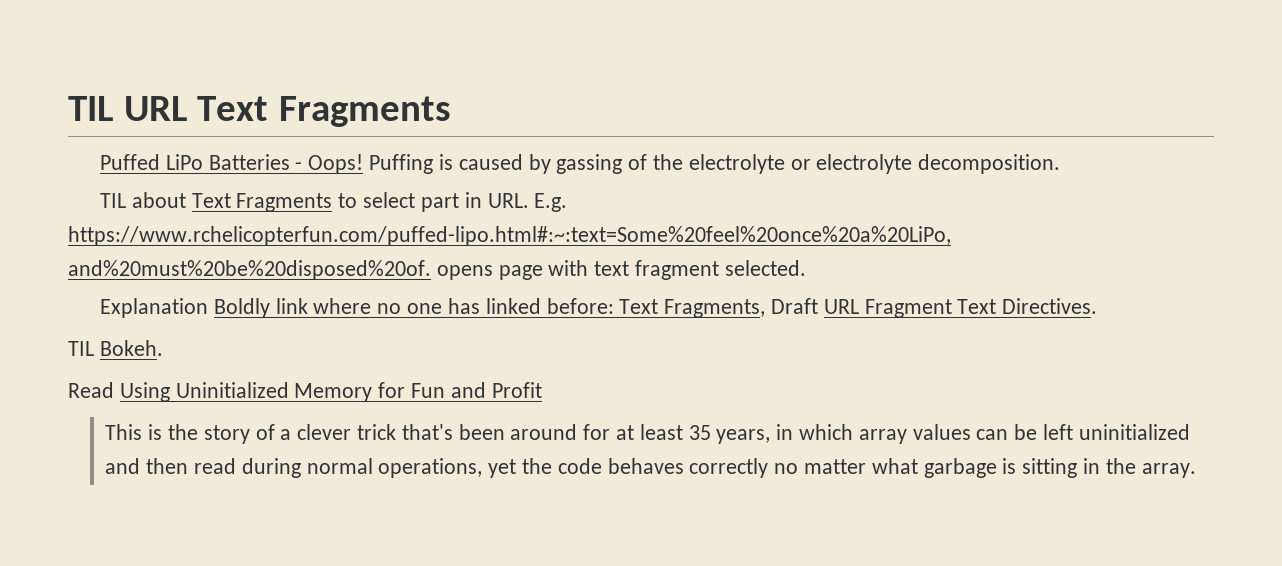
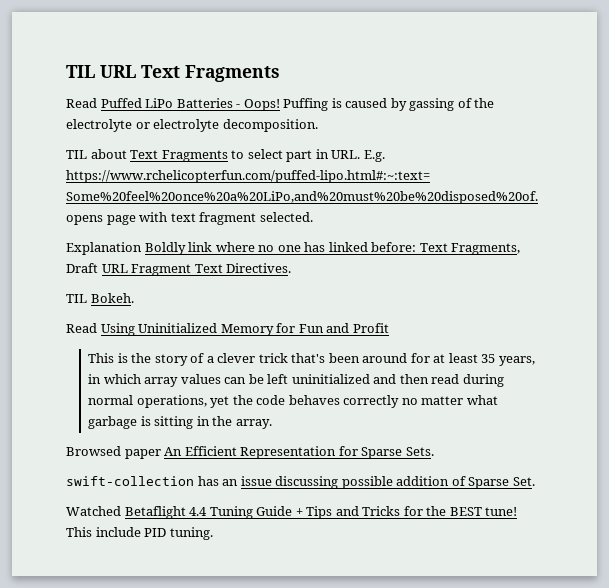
- Puffed LiPo Batteries - Oops!
+ Read Puffed LiPo Batteries - Oops!
+ Browsed paper An Efficient Representation for Sparse Sets.
+ swift-collection has an issue discussing possible addition of Sparse Set.
+ Watched Betaflight 4.4 Tuning Guide + Tips and Tricks for the BEST tune! This include PID tuning.

